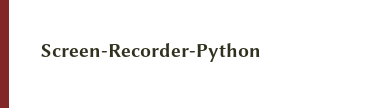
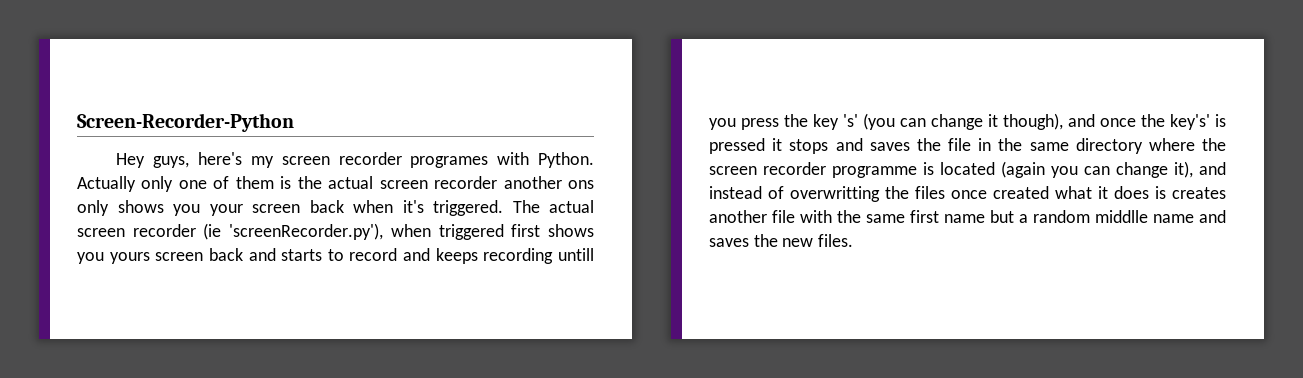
+ Hey guys, here's my screen recorder programes with Python. Actually only one of them is the actual screen recorder another ons only shows you your screen back when it's triggered. The actual screen recorder (ie 'screenRecorder.py'), when triggered first shows you yours screen back and starts to record and keeps recording untill you press the key 's' (you can change it though), and once the key's' is pressed it stops and saves the file in the same directory where the screen recorder programme is located (again you can change it), and instead of overwritting the files once created what it does is creates another file with the same first name but a random middlle name and saves the new files.

